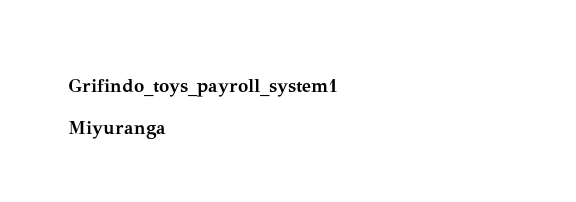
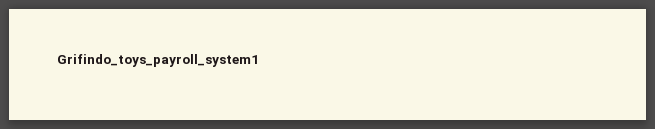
- Miyuranga

